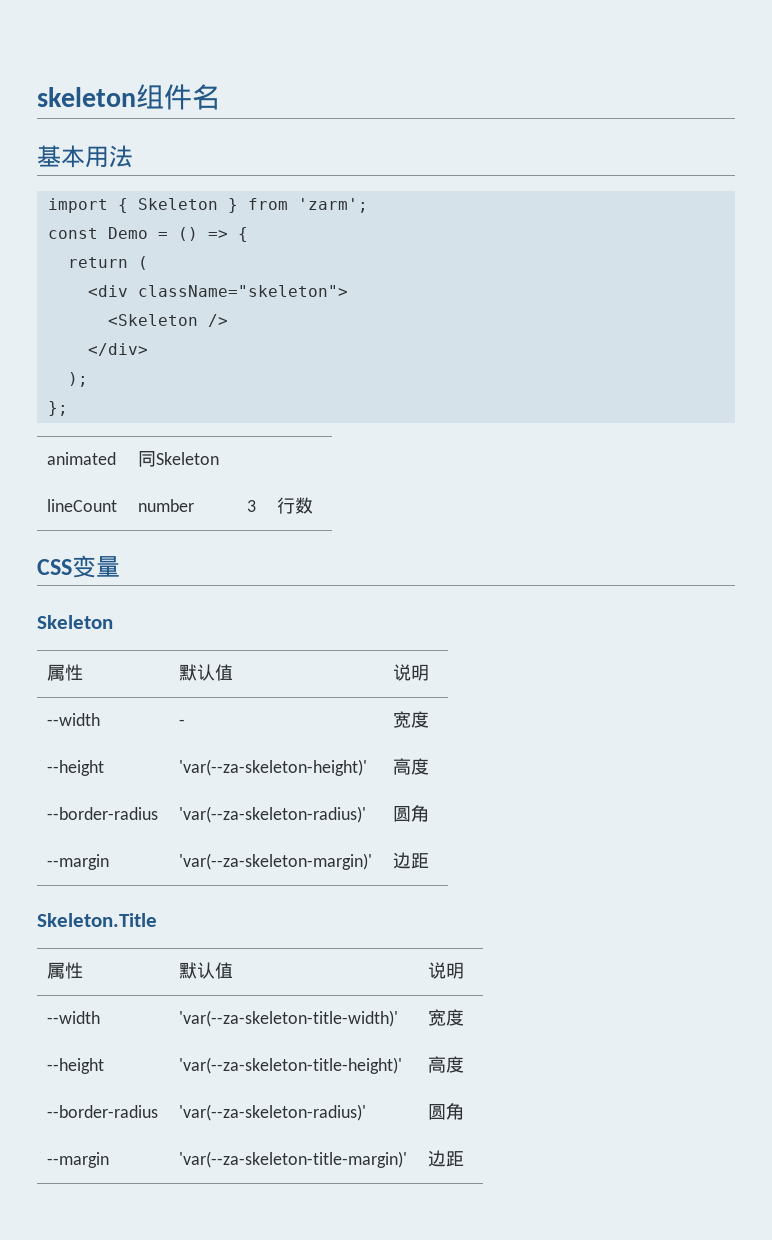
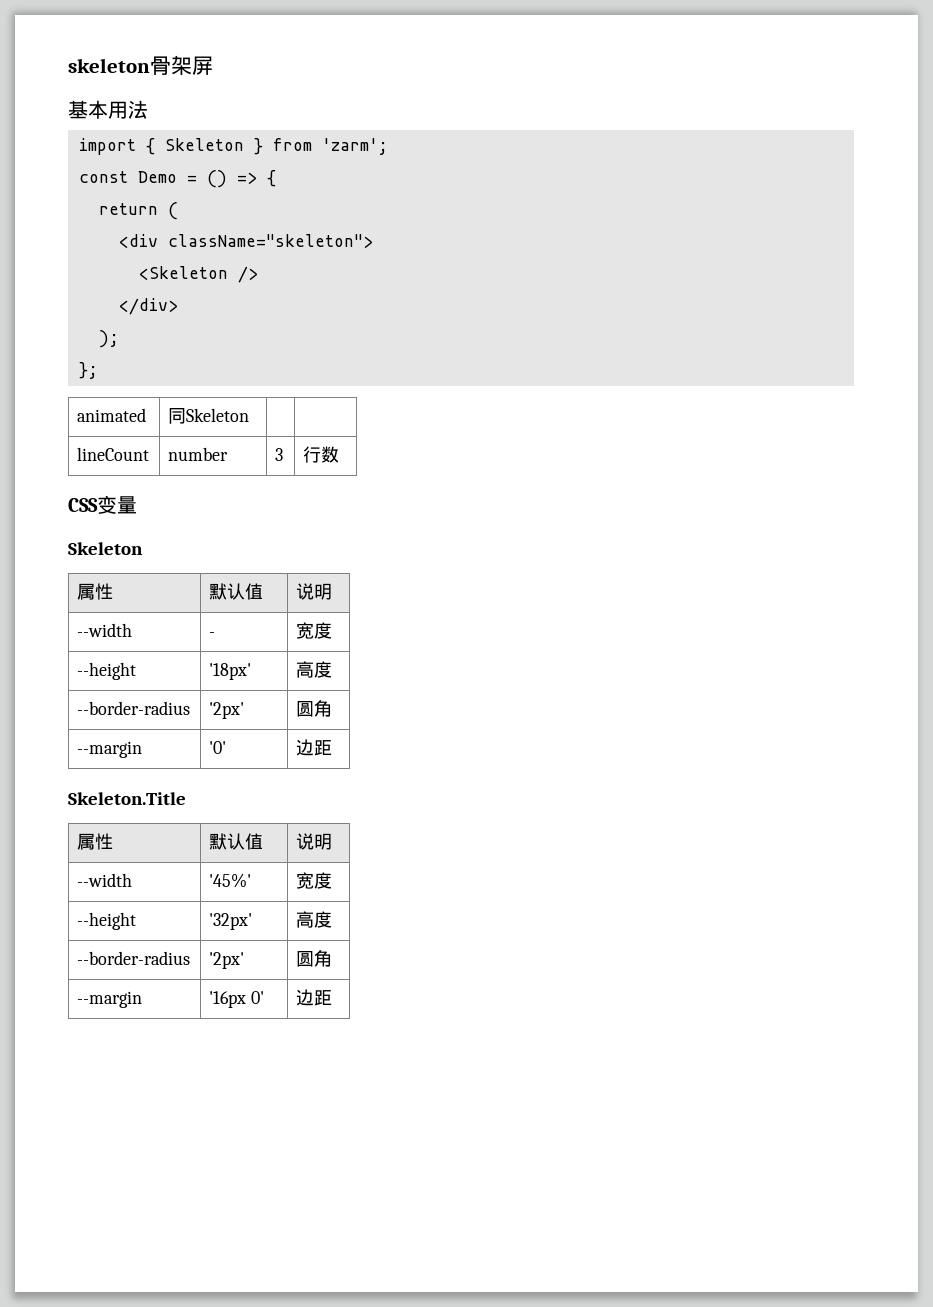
- skeleton组件名
+ skeleton骨架屏
- --height | 'var(--za-skeleton-height)' | 高度
- --border-radius | 'var(--za-skeleton-radius)' | 圆角
- --margin | 'var(--za-skeleton-margin)' | 边距
+ --height | '18px' | 高度
+ --border-radius | '2px' | 圆角
+ --margin | '0' | 边距
- --width | 'var(--za-skeleton-title-width)' | 宽度
- --height | 'var(--za-skeleton-title-height)' | 高度
- --border-radius | 'var(--za-skeleton-radius)' | 圆角
- --margin | 'var(--za-skeleton-title-margin)' | 边距
+ --width | '45%' | 宽度
+ --height | '32px' | 高度
+ --border-radius | '2px' | 圆角
+ --margin | '16px 0' | 边距

